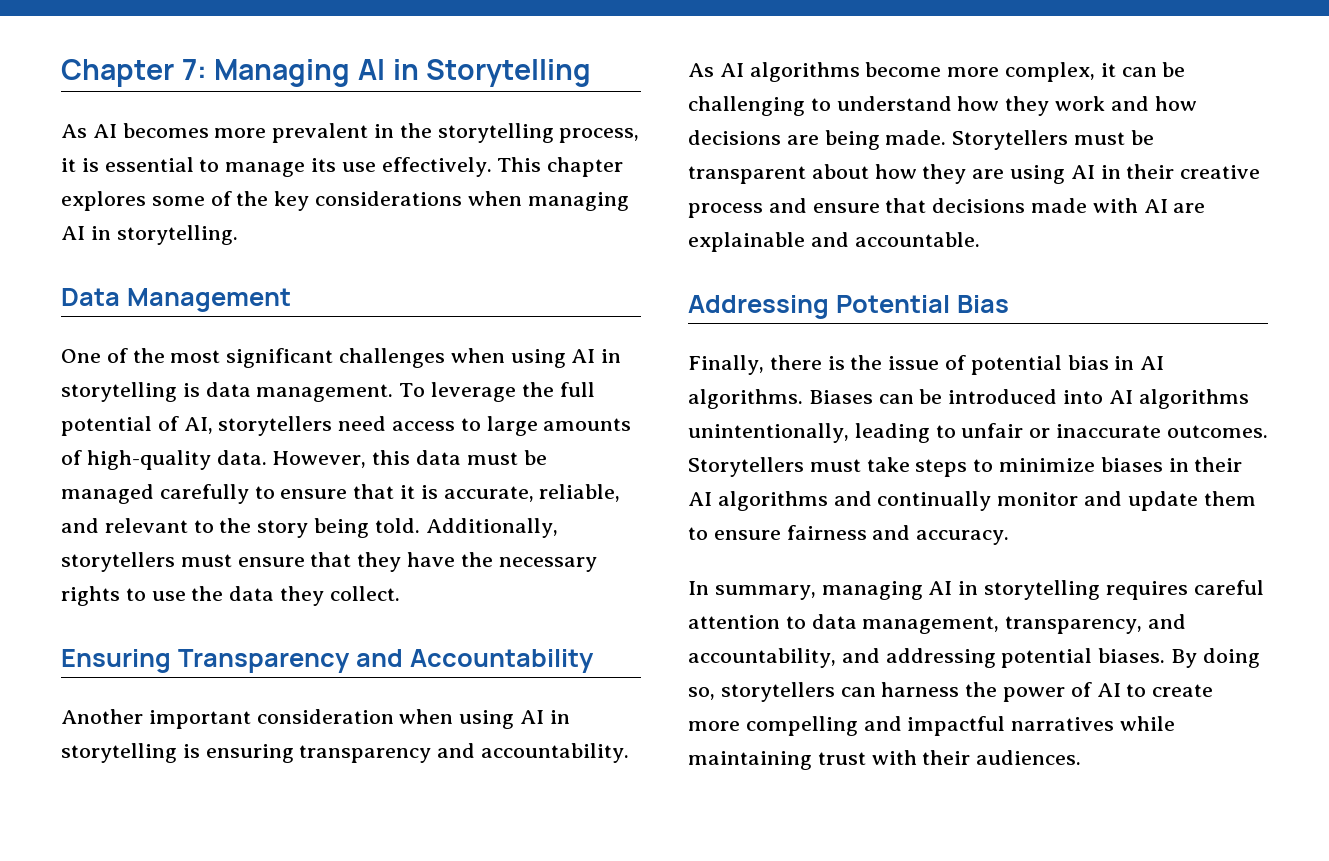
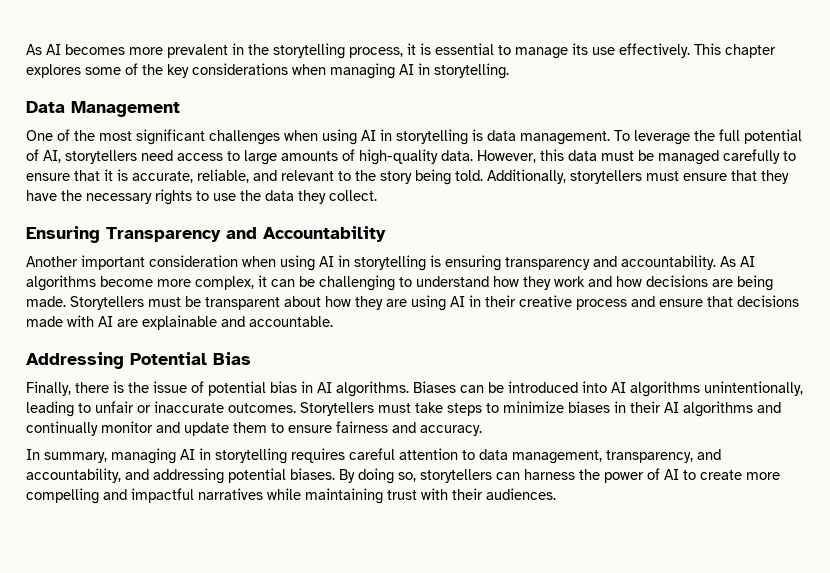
- Chapter 7: Managing AI in Storytelling

